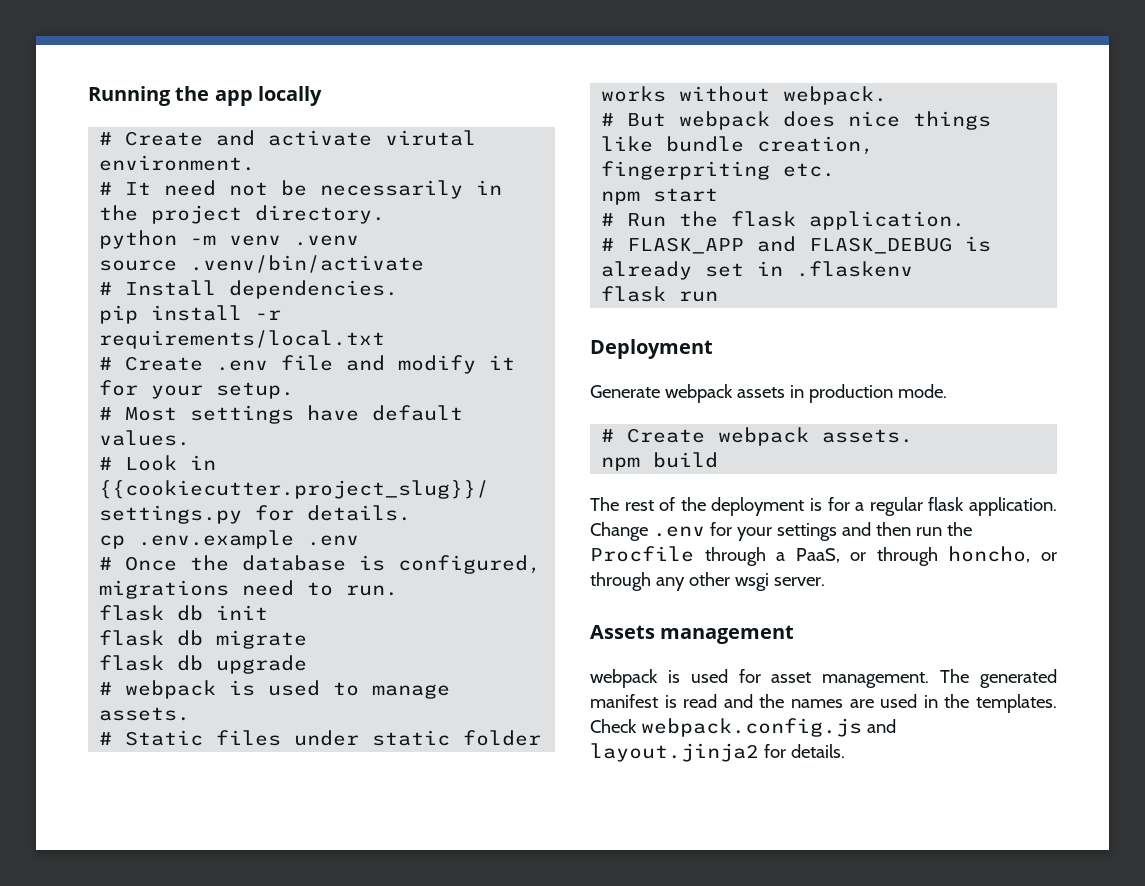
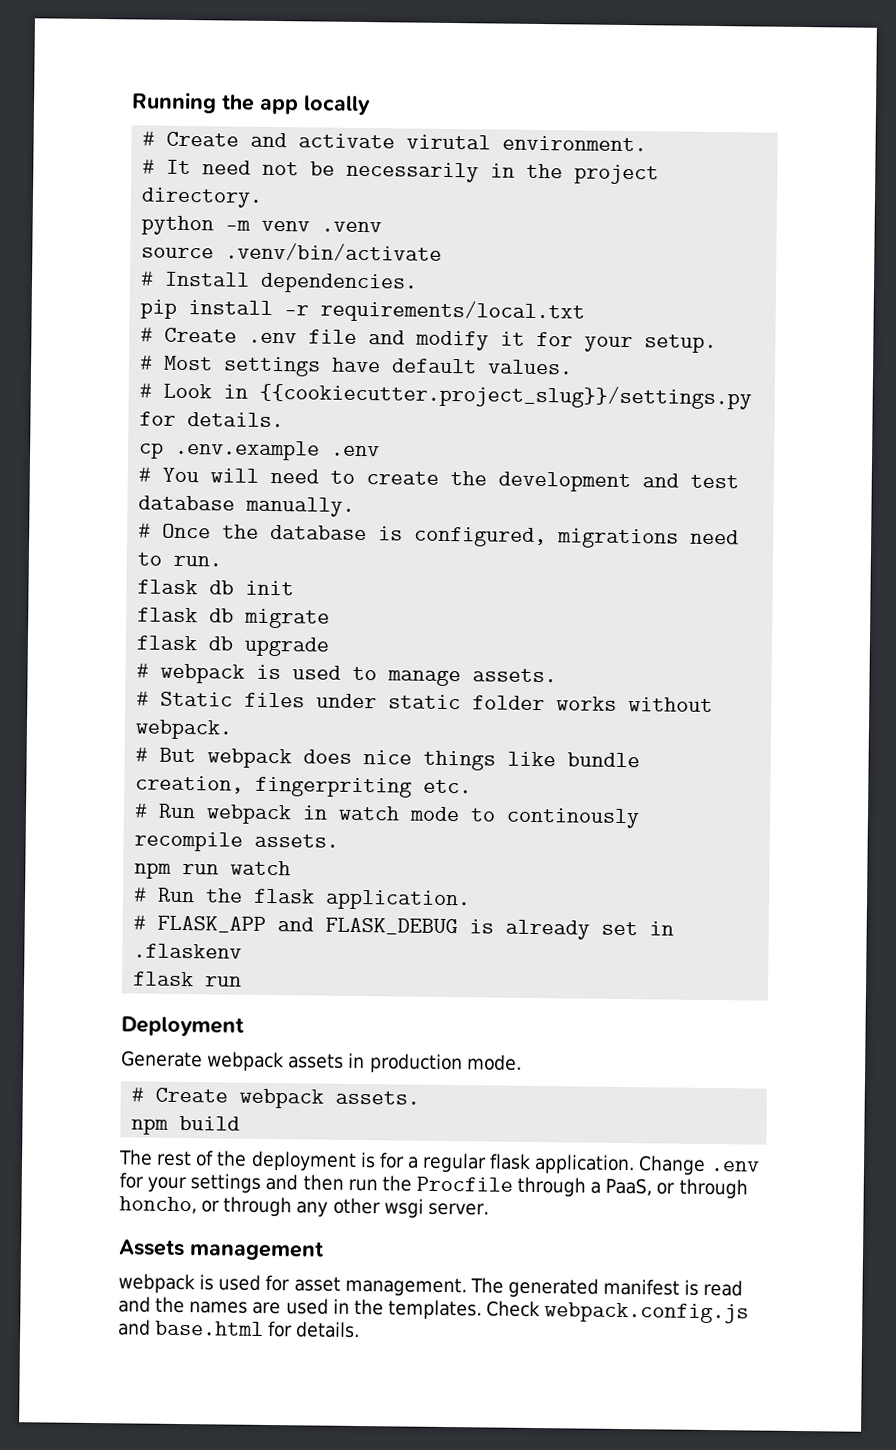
+ # You will need to create the development and test database manually.
- npm start
+ # Run webpack in watch mode to continously recompile assets.
+ npm run watch
- Check webpack.config.js and layout.jinja2 for details.
+ Check webpack.config.js and base.html for details.

